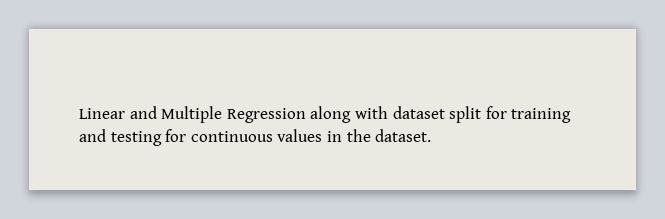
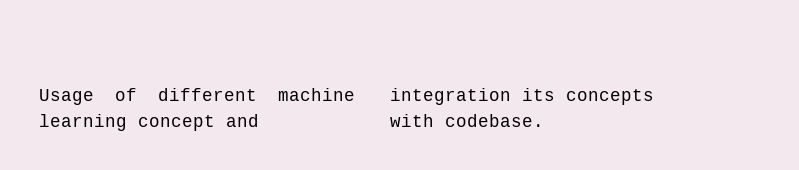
- Linear and Multiple Regression along with dataset split for training and testing for continuous values in the dataset.
+ Usage of different machine learning concept and integration its concepts with codebase.

